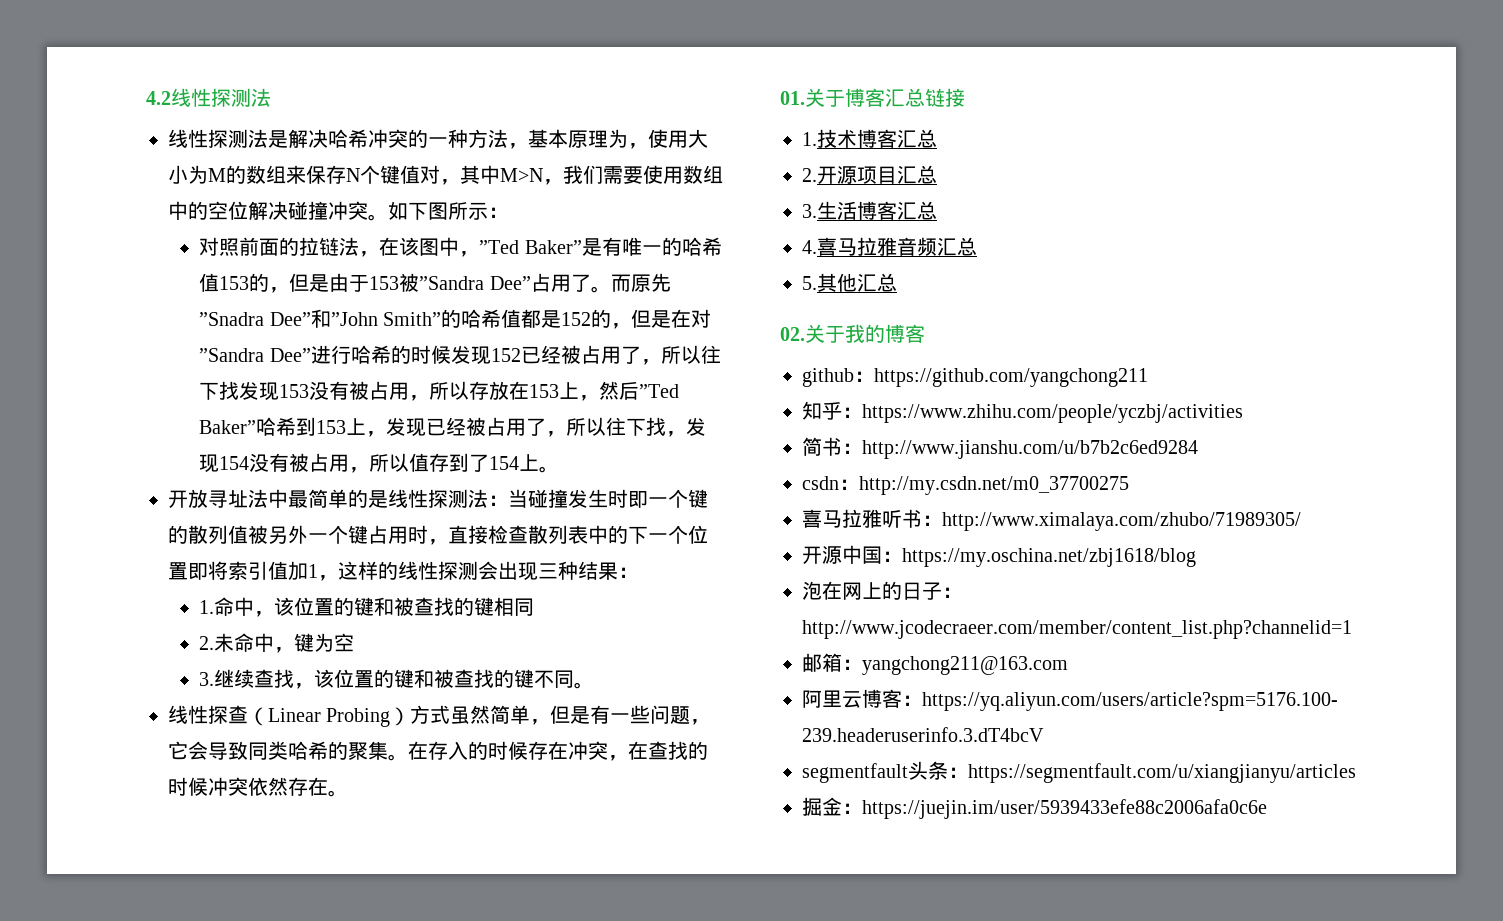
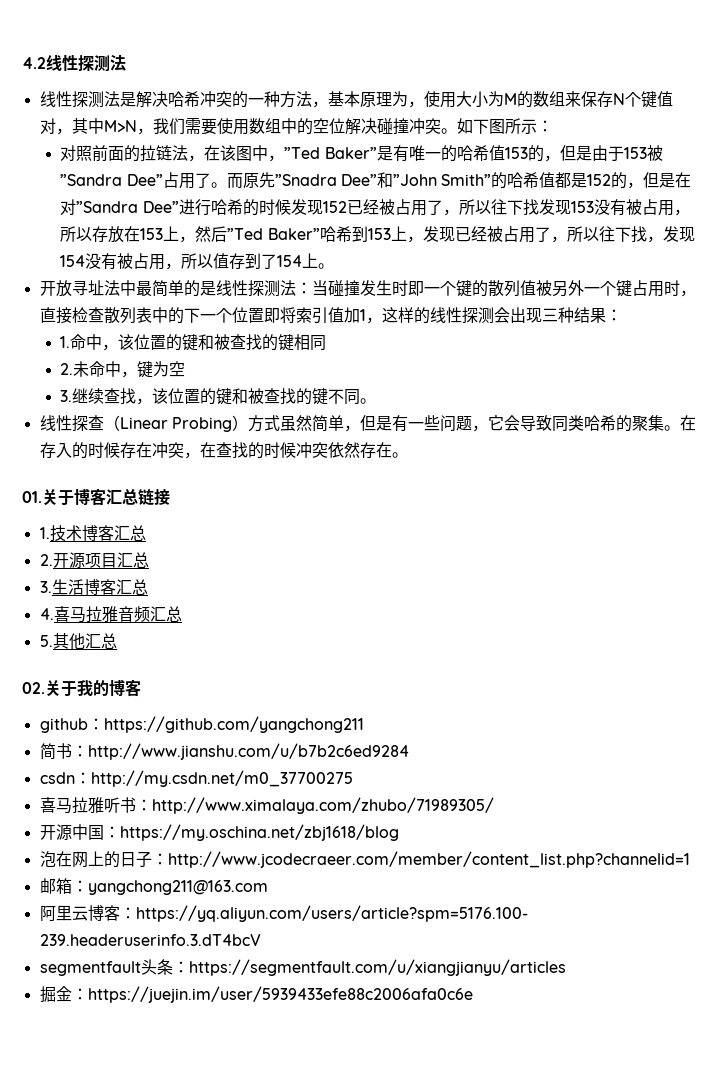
- 知乎：https://www.zhihu.com/people/yczbj/activities

